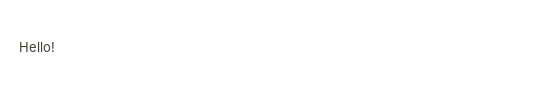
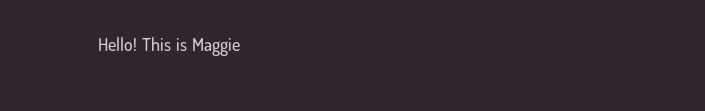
+ This is Maggie

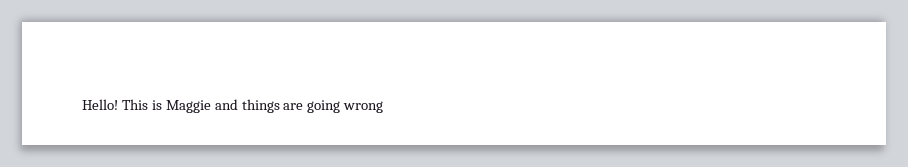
- This is Maggie
+ This is Maggie and things are going wrong

